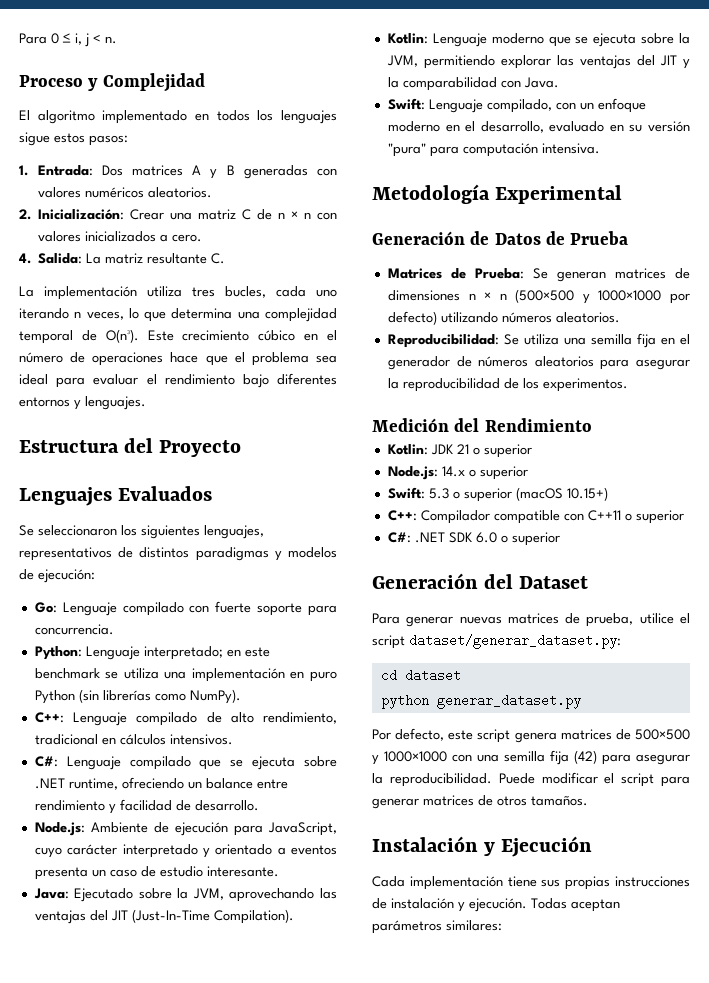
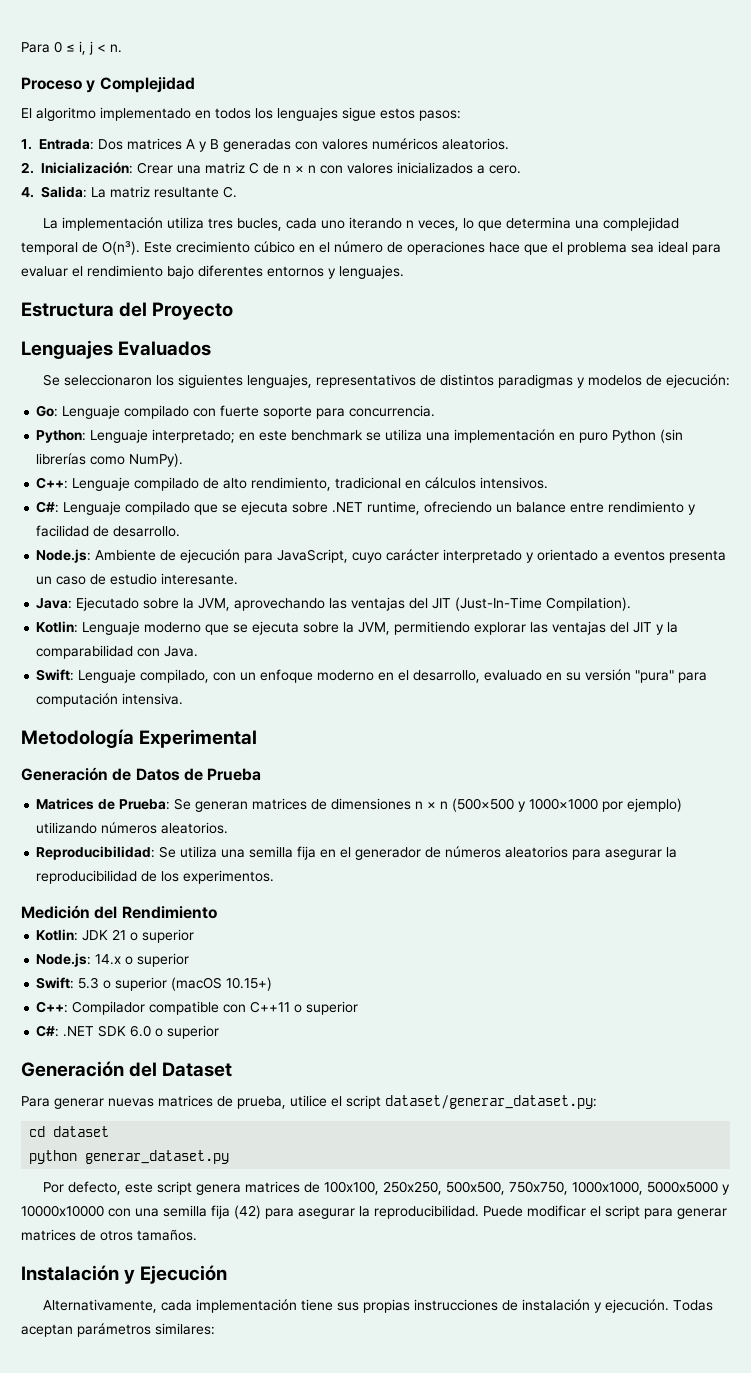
- Matrices de Prueba: Se generan matrices de dimensiones n × n (500×500 y 1000×1000 por defecto) utilizando números aleatorios.
+ Matrices de Prueba: Se generan matrices de dimensiones n × n (500×500 y 1000×1000 por ejemplo) utilizando números aleatorios.
- Por defecto, este script genera matrices de 500×500 y 1000×1000 con una semilla fija (42) para asegurar la reproducibilidad.
+ Por defecto, este script genera matrices de 100x100, 250x250, 500x500, 750x750, 1000x1000, 5000x5000 y 10000x10000 con una semilla fija (42) para asegurar la reproducibilidad.
- Cada implementación tiene sus propias instrucciones de instalación y ejecución.
+ Alternativamente, cada implementación tiene sus propias instrucciones de instalación y ejecución.

